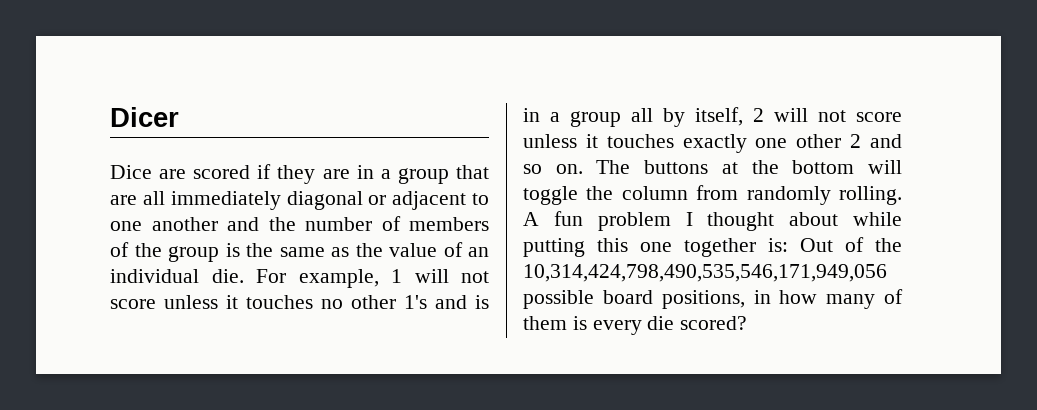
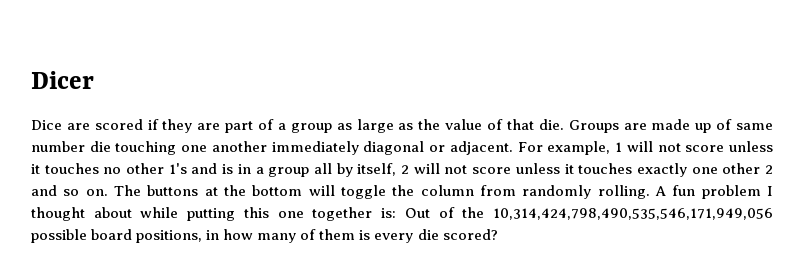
- Dice are scored if they are in a group that are all immediately diagonal or adjacent to one another and the number of members of the group is the same as the value of an individual die.
+ Dice are scored if they are part of a group as large as the value of that die. Groups are made up of same number die touching one another immediately diagonal or adjacent.

